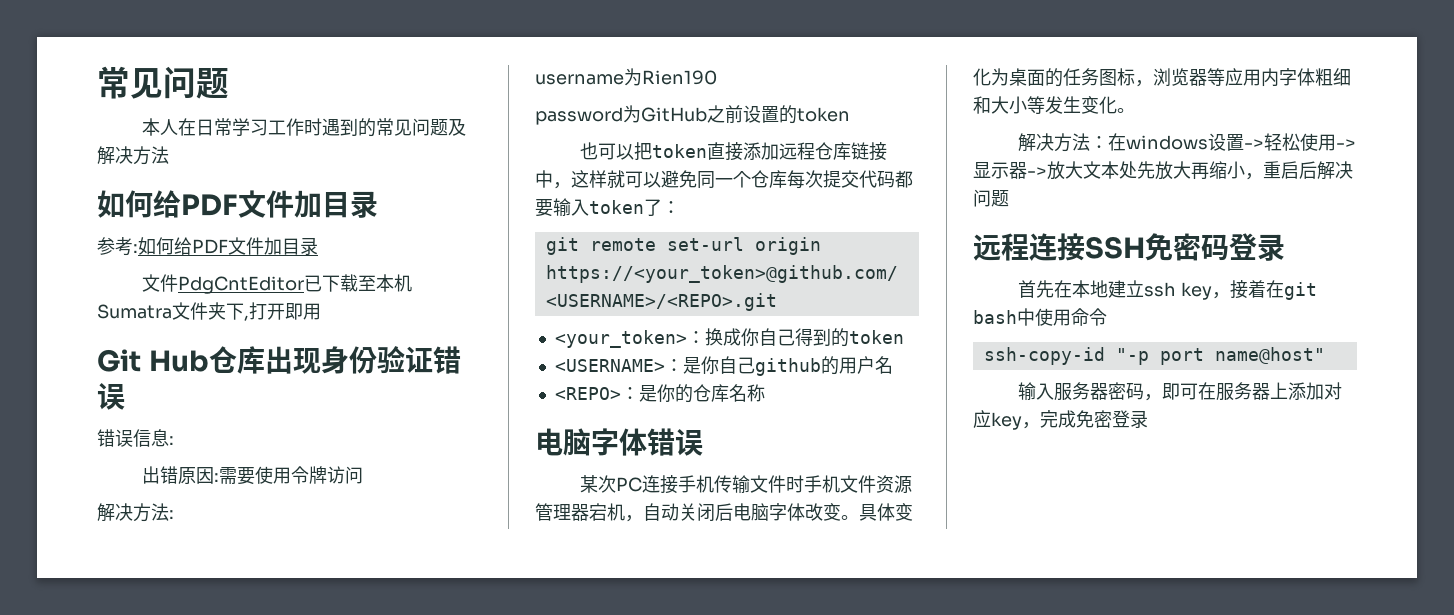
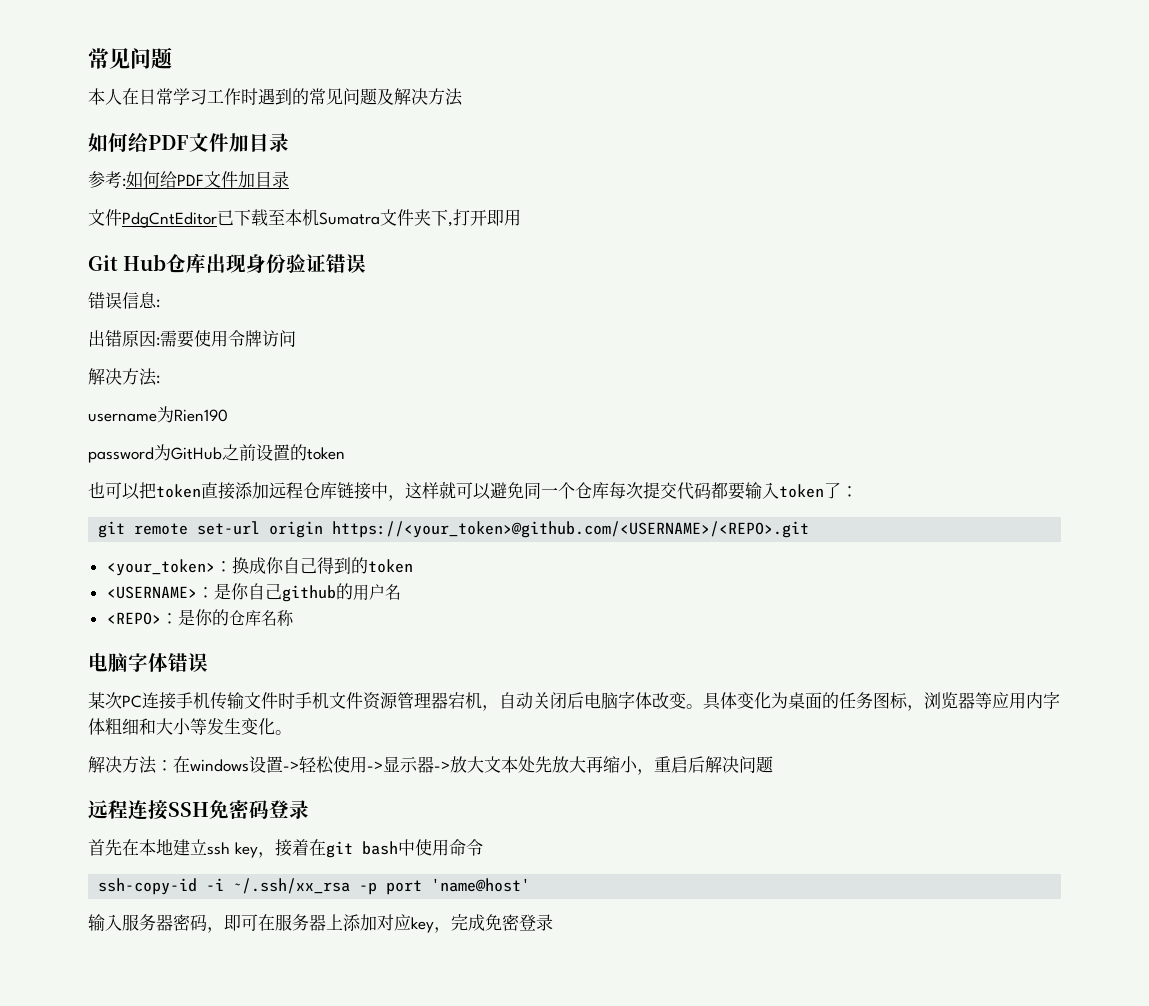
- ssh-copy-id "-p port name@host"
+ ssh-copy-id -i ~/.ssh/xx_rsa -p port 'name@host'

